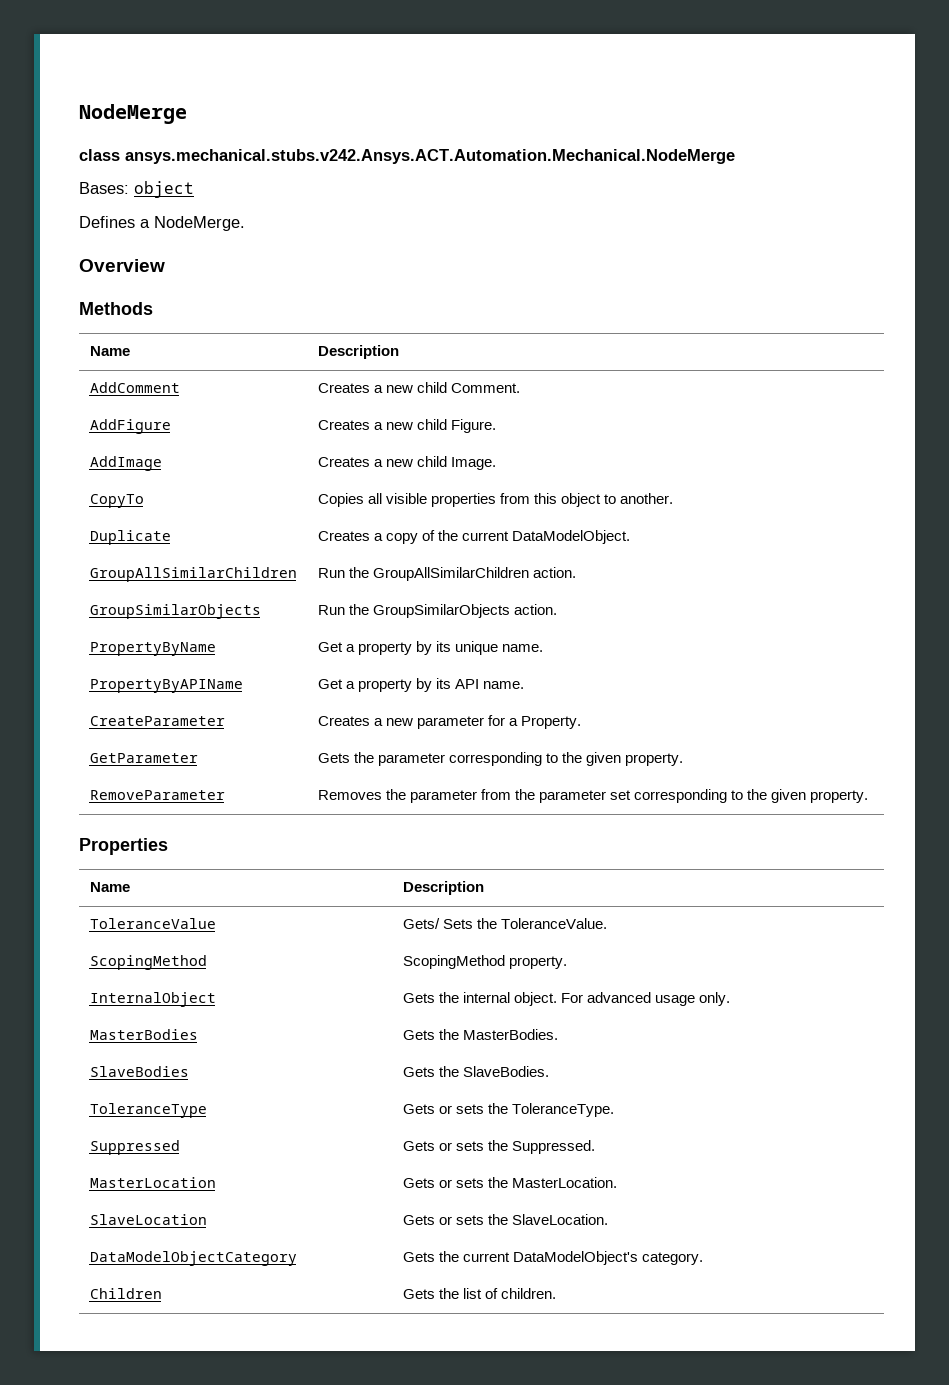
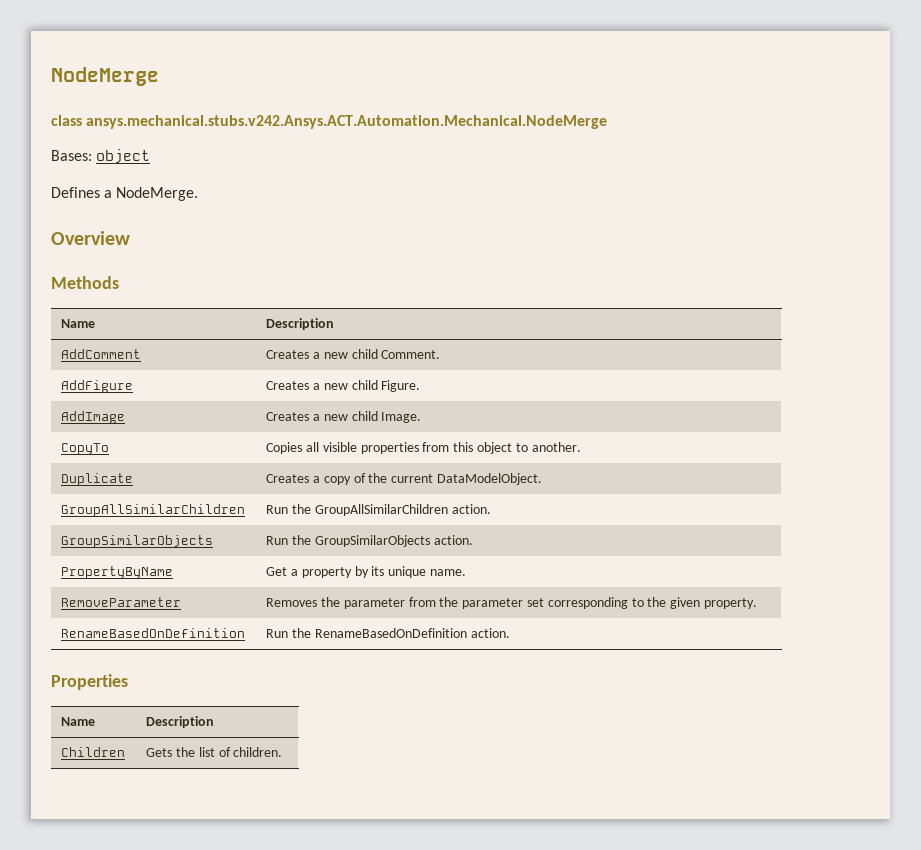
- PropertyByAPIName | Get a property by its API name.
- CreateParameter | Creates a new parameter for a Property.
- GetParameter | Gets the parameter corresponding to the given property.
+ RenameBasedOnDefinition | Run the RenameBasedOnDefinition action.
  Properties
  Name | Description
- ToleranceValue | Gets/ Sets the ToleranceValue.
- ScopingMethod | ScopingMethod property.
- InternalObject | Gets the internal object. For advanced usage only.
- MasterBodies | Gets the MasterBodies.
- SlaveBodies | Gets the SlaveBodies.
- ToleranceType | Gets or sets the ToleranceType.
- Suppressed | Gets or sets the Suppressed.
- MasterLocation | Gets or sets the MasterLocation.
- SlaveLocation | Gets or sets the SlaveLocation.
- DataModelObjectCategory | Gets the current DataModelObject's category.

